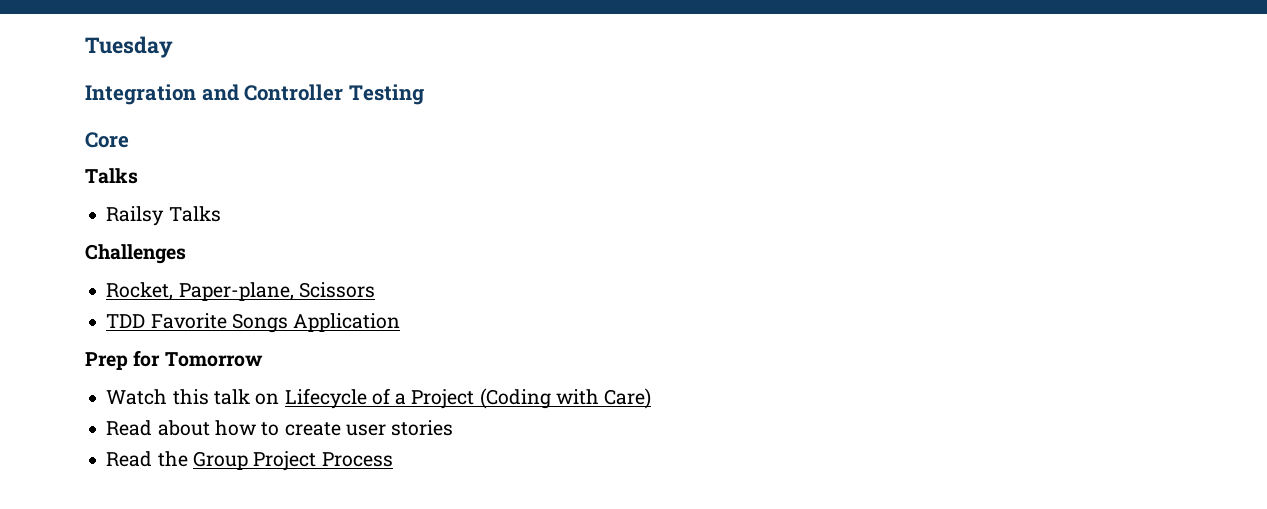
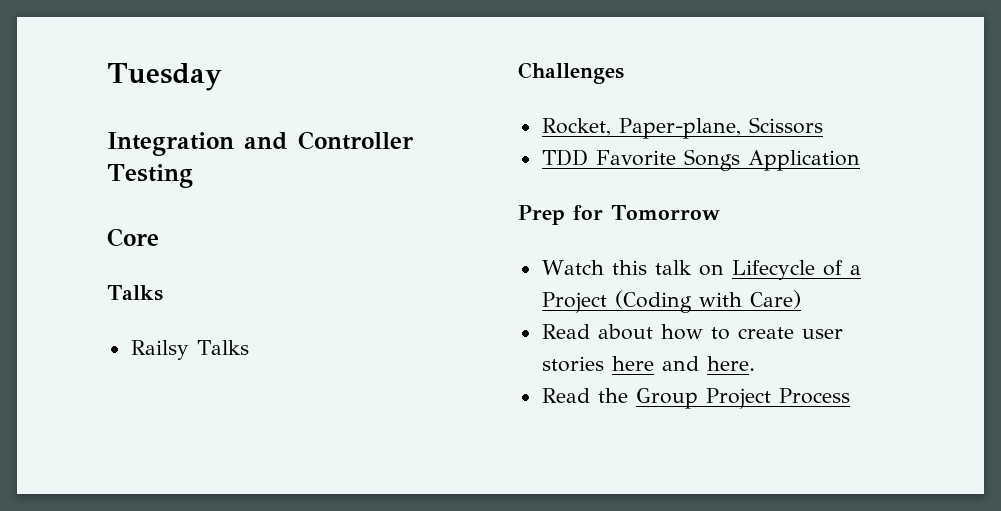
- Read about how to create user stories
+ Read about how to create user stories here and here.

